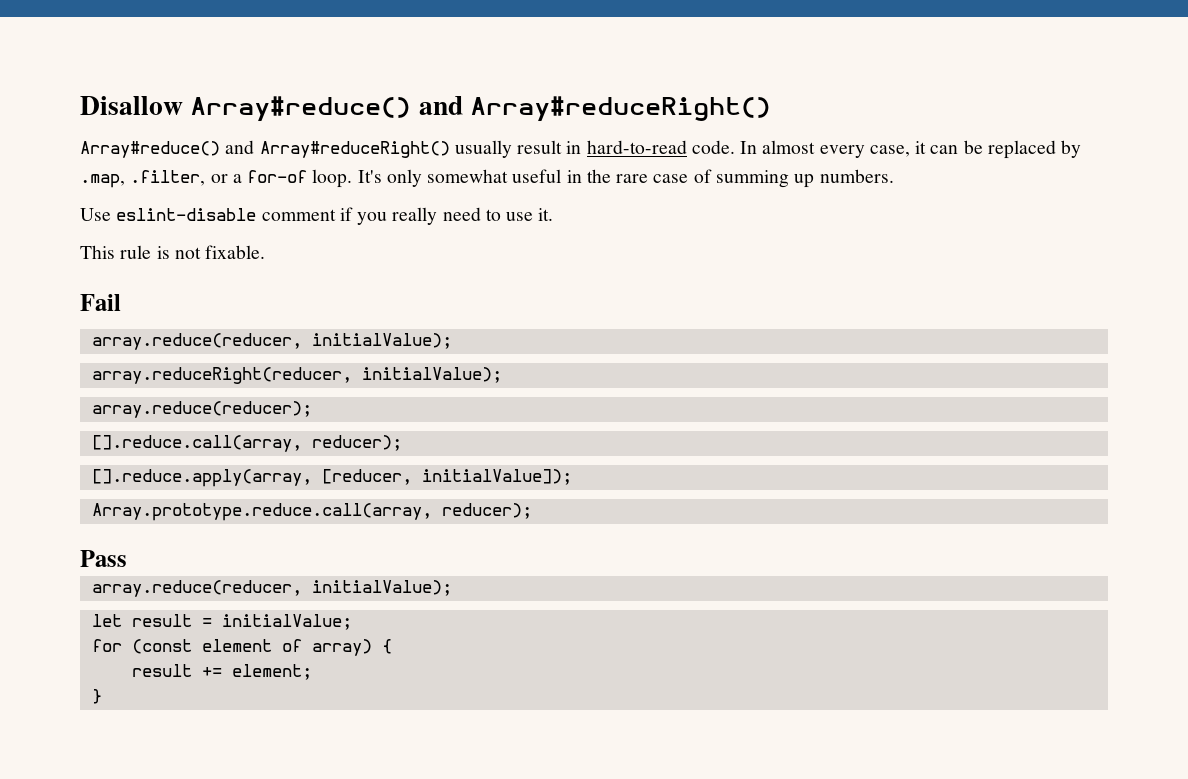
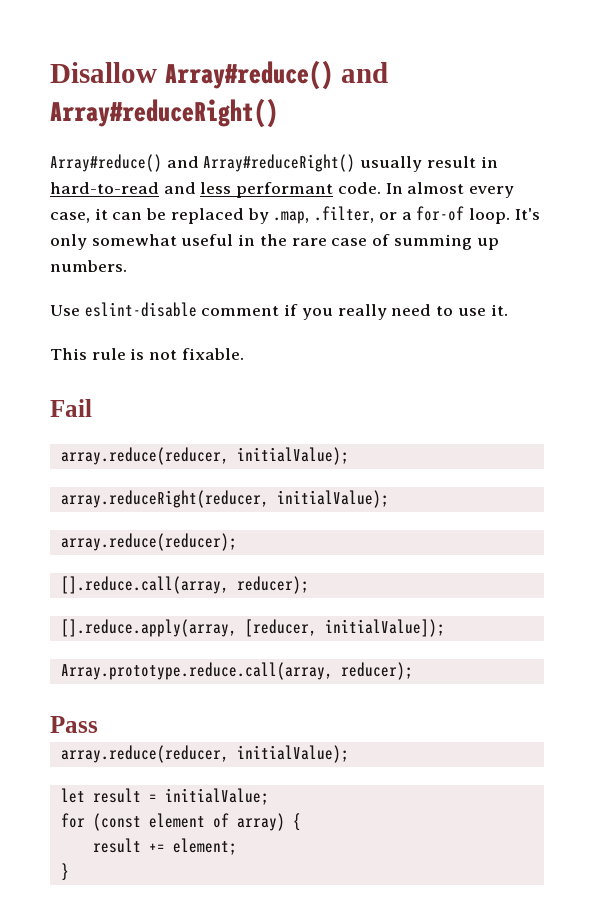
- Array#reduce() and Array#reduceRight() usually result in hard-to-read code.
+ Array#reduce() and Array#reduceRight() usually result in hard-to-read and less performant code.

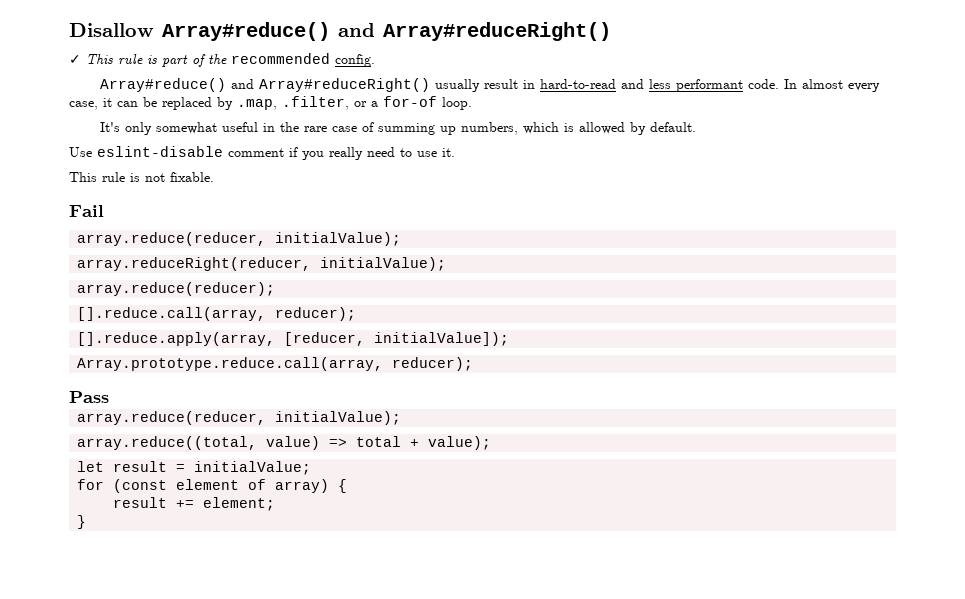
+ ✓ This rule is part of the recommended config.
- In almost every case, it can be replaced by .map, .filter, or a for-of loop. It's only somewhat useful in the rare case of summing up numbers.
+ In almost every case, it can be replaced by .map, .filter, or a for-of loop.
+ It's only somewhat useful in the rare case of summing up numbers, which is allowed by default.
+ array.reduce((total, value) => total + value);

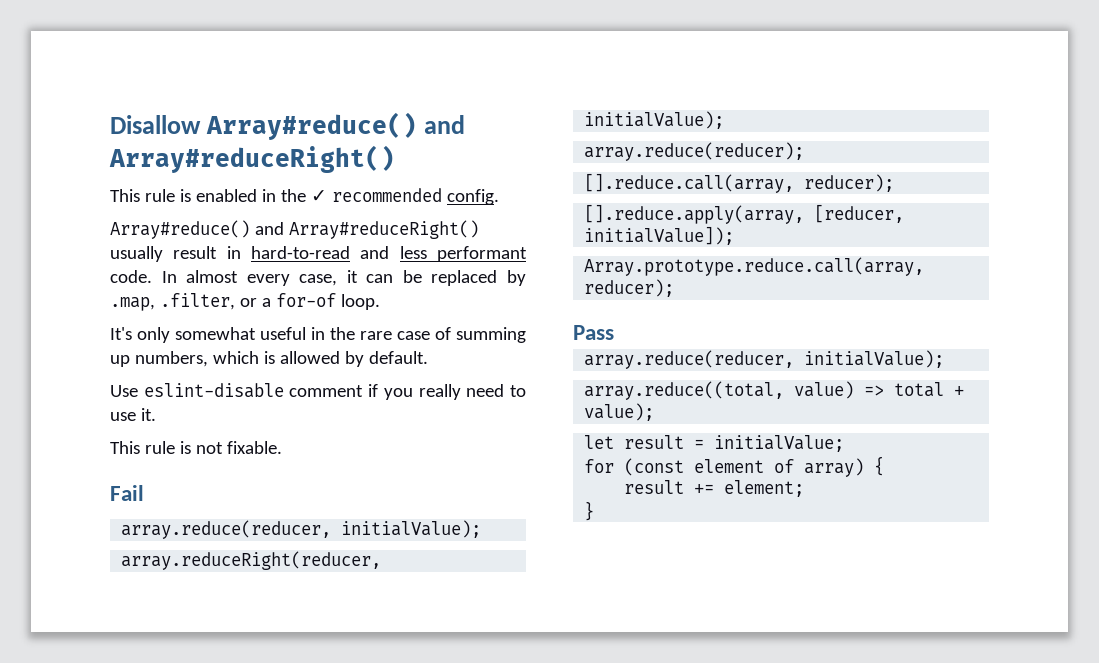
- ✓ This rule is part of the recommended config.
+ This rule is enabled in the ✓ recommended config.

